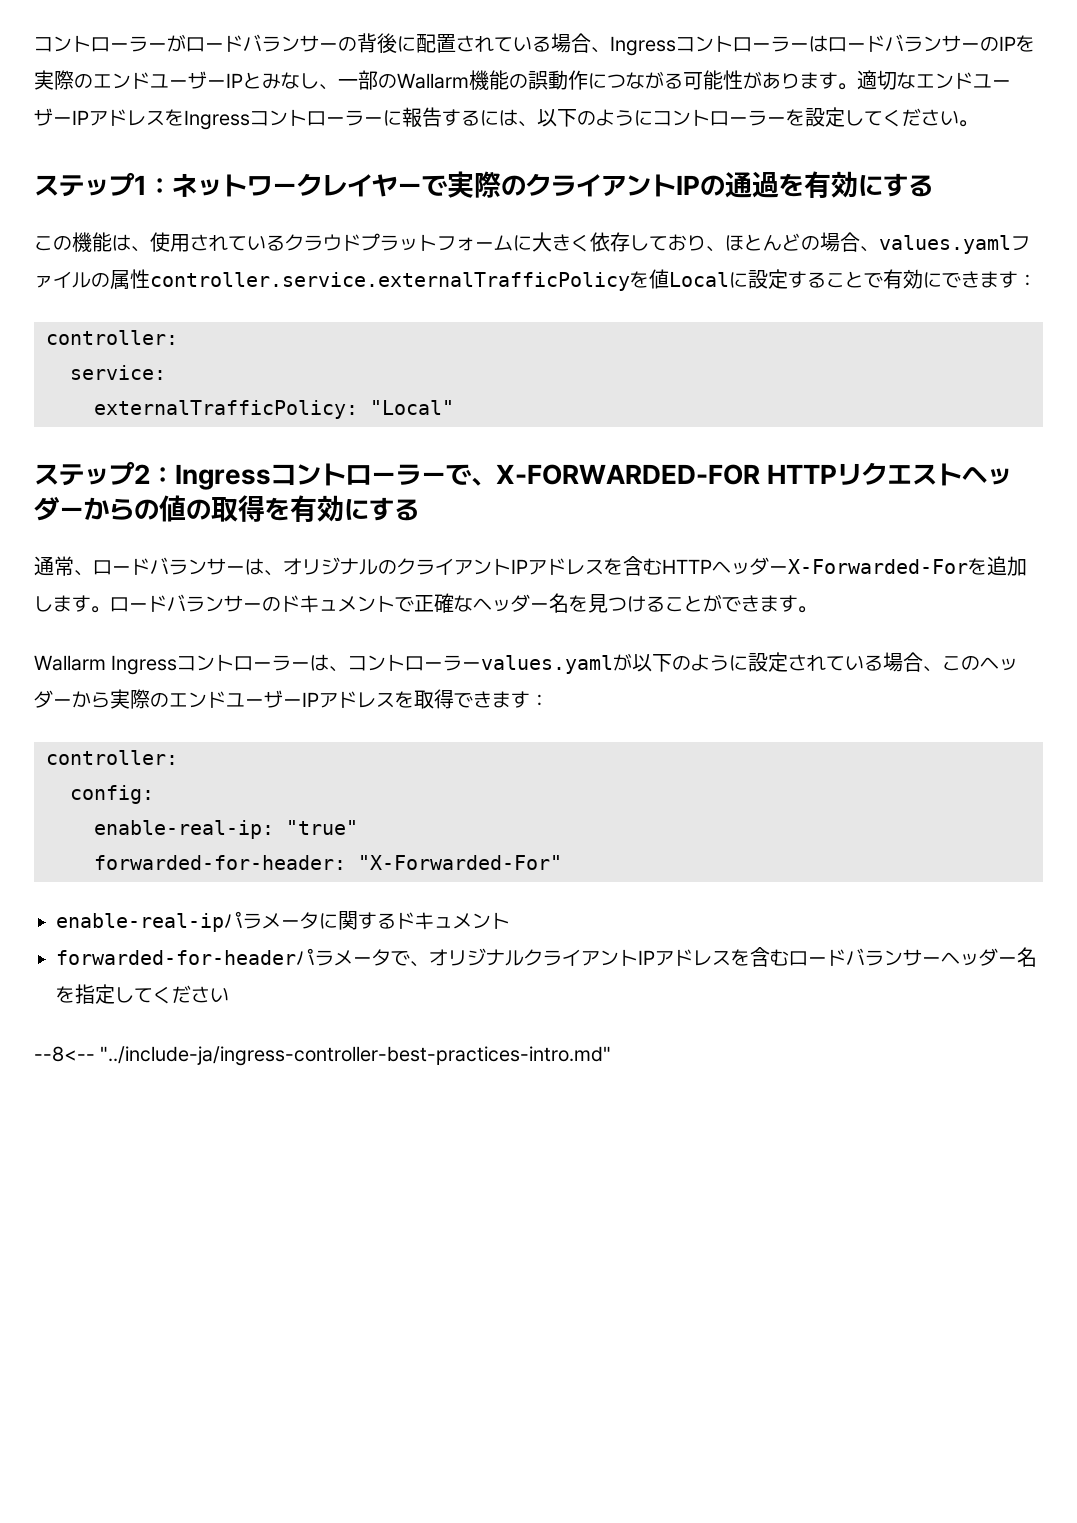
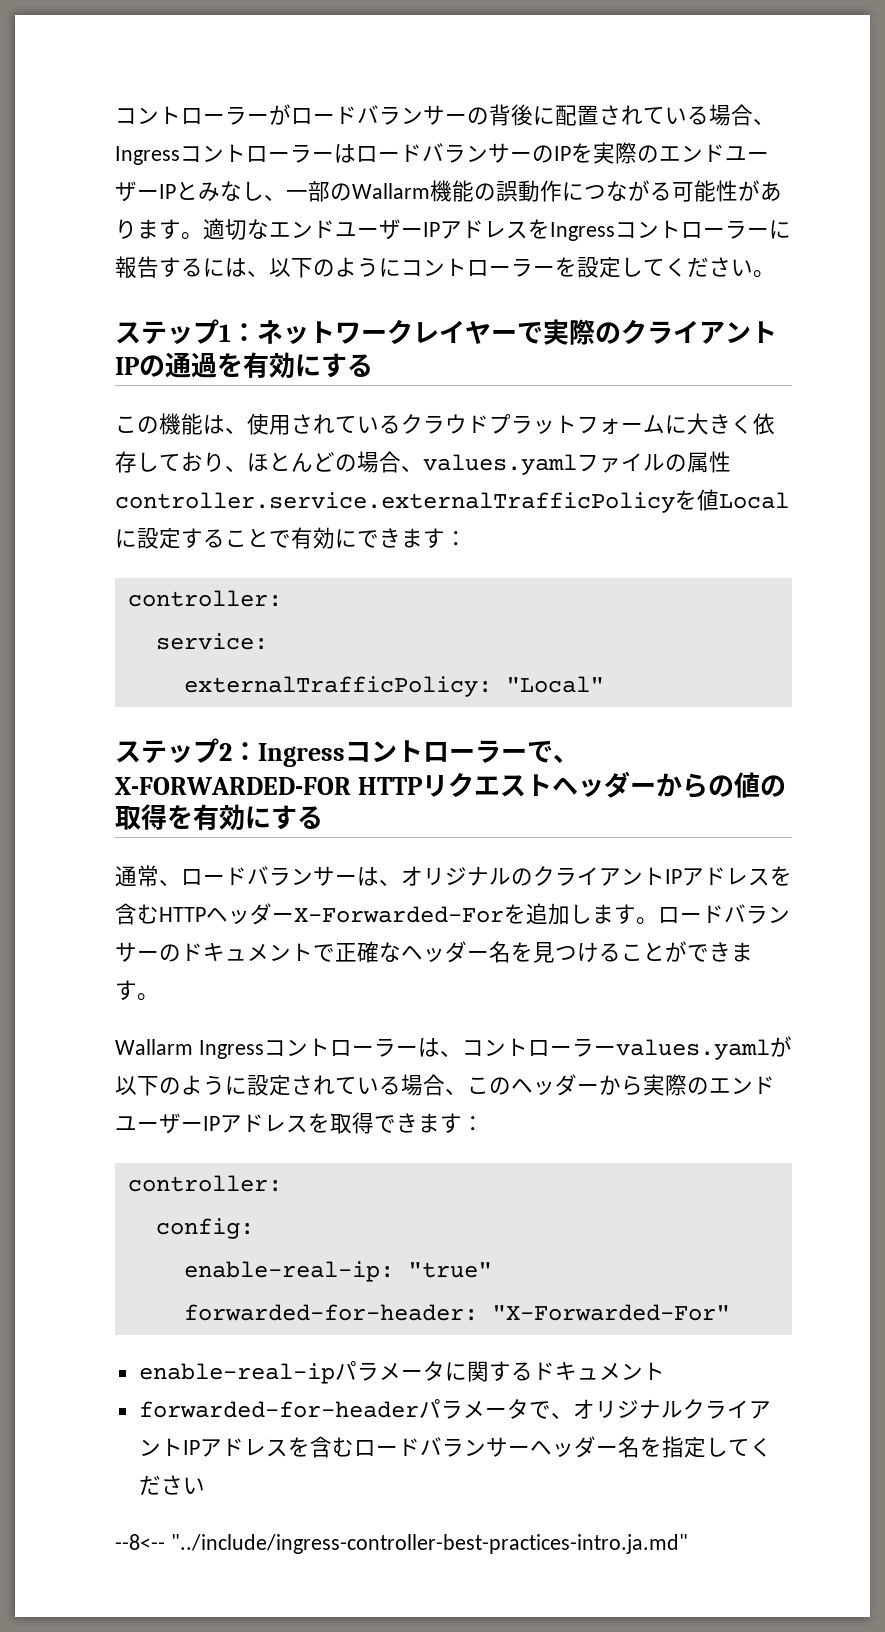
- --8<-- "../include-ja/ingress-controller-best-practices-intro.md"
+ --8<-- "../include/ingress-controller-best-practices-intro.ja.md"

